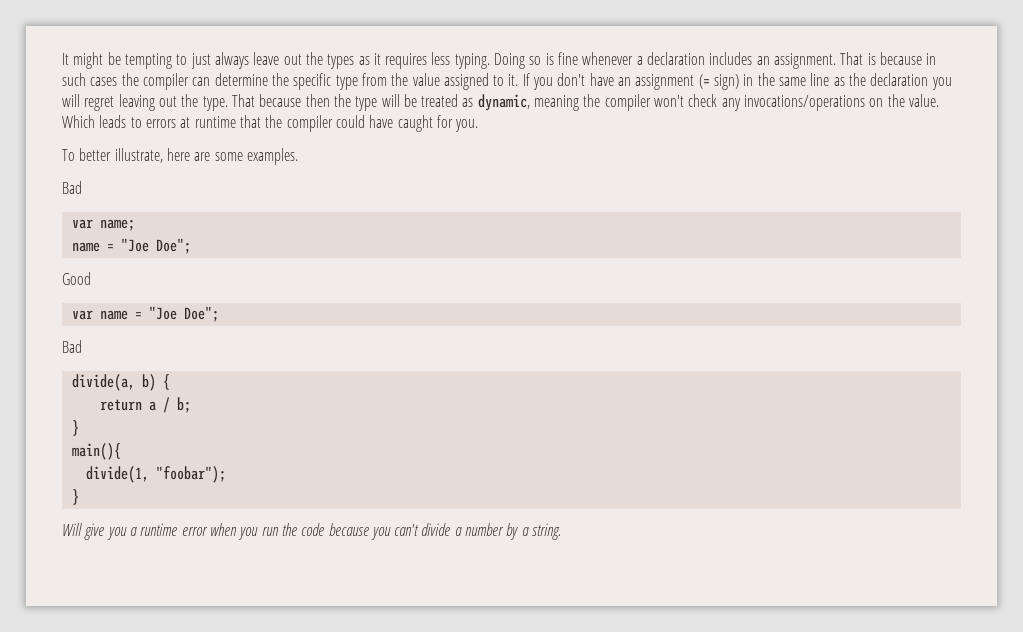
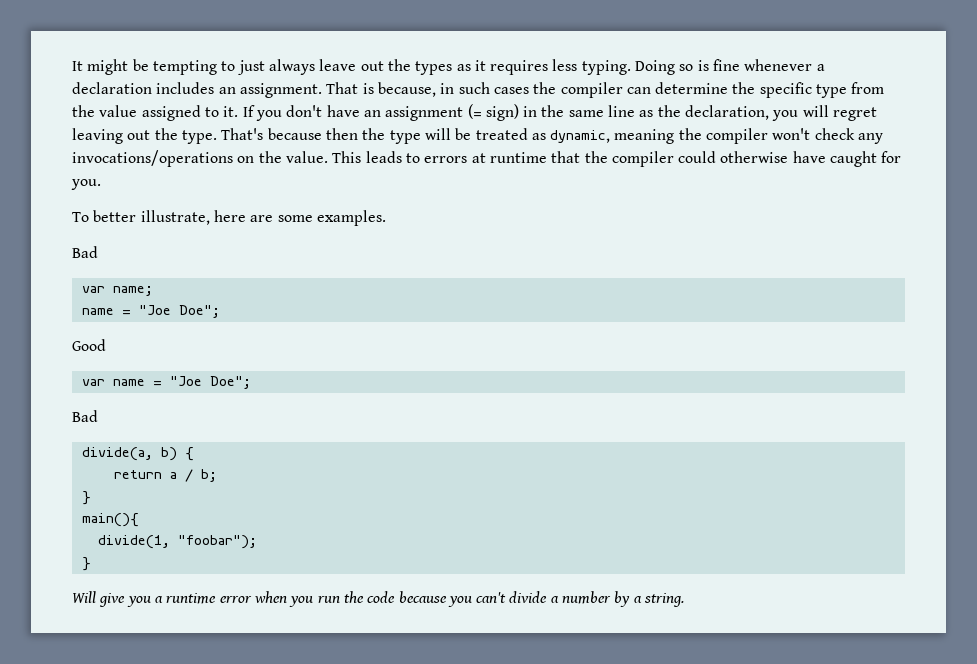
- That is because in such cases the compiler can determine the specific type from the value assigned to it.
+ That is because, in such cases the compiler can determine the specific type from the value assigned to it.
- If you don't have an assignment (= sign) in the same line as the declaration you will regret leaving out the type.
+ If you don't have an assignment (= sign) in the same line as the declaration, you will regret leaving out the type.
- That because then the type will be treated as dynamic, meaning the compiler won't check any invocations/operations on the value.
+ That's because then the type will be treated as dynamic, meaning the compiler won't check any invocations/operations on the value.
- Which leads to errors at runtime that the compiler could have caught for you.
+ This leads to errors at runtime that the compiler could otherwise have caught for you.

